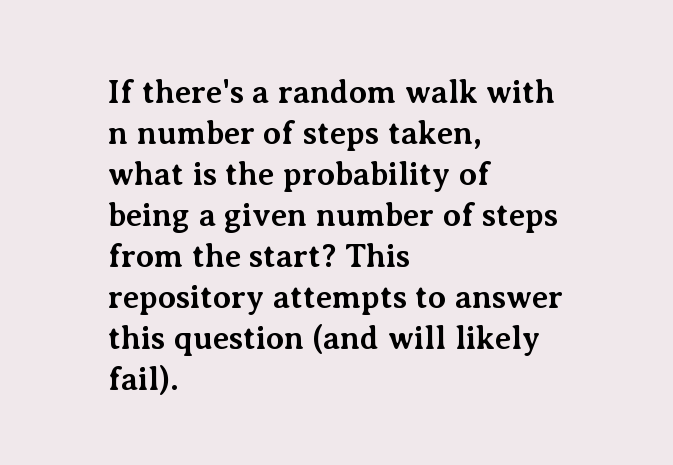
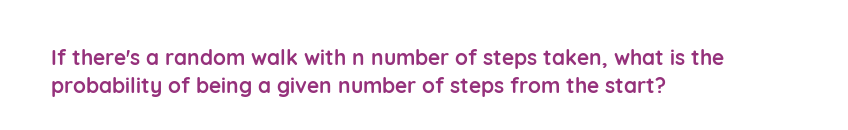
- This repository attempts to answer this question (and will likely fail).

